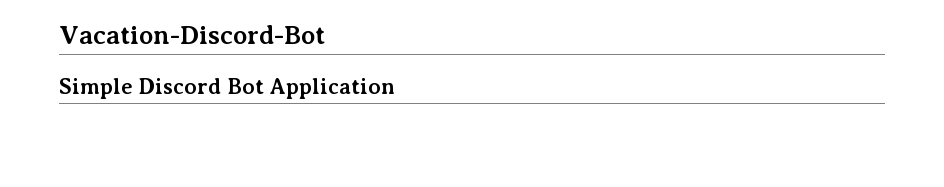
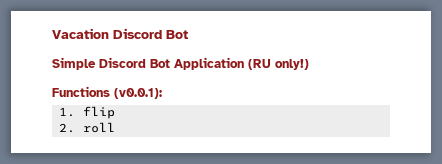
- Vacation-Discord-Bot
+ Vacation Discord Bot
- Simple Discord Bot Application
+ Simple Discord Bot Application (RU only!)
+ Functions (v0.0.1):
+ 1. flip
+ 2. roll

